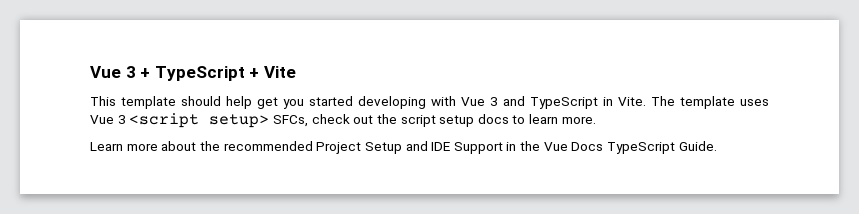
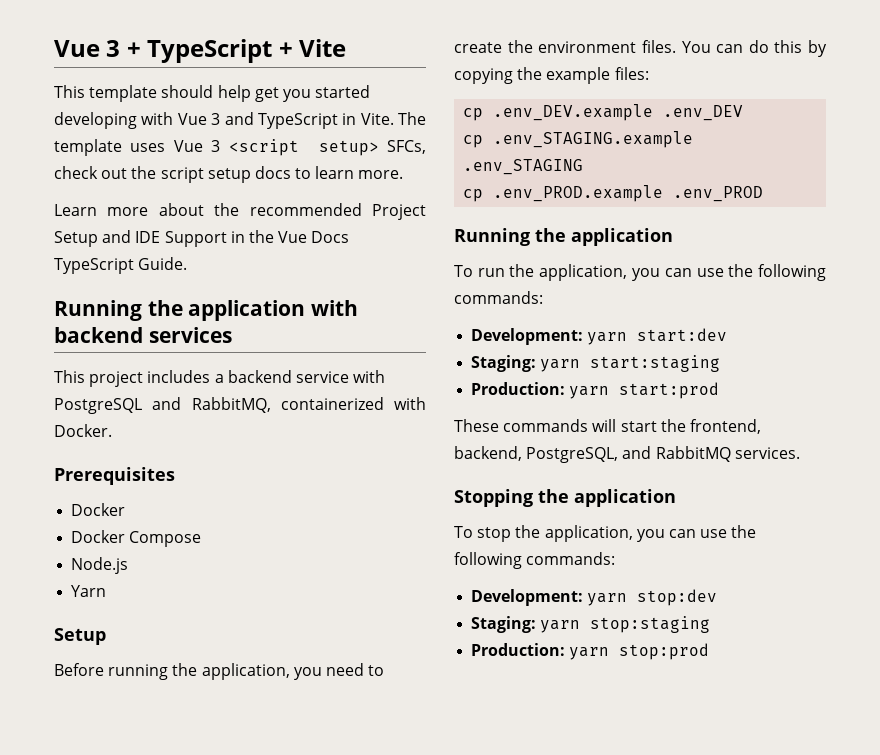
+ Running the application with backend services
+ This project includes a backend service with PostgreSQL and RabbitMQ, containerized with Docker.
+ Prerequisites
+ Docker
+ Docker Compose
+ Node.js
+ Yarn
+ Setup
+ Before running the application, you need to create the environment files. You can do this by copying the example files:
+ cp .env_DEV.example .env_DEV
+ cp .env_STAGING.example .env_STAGING
+ cp .env_PROD.example .env_PROD
+ Running the application
+ To run the application, you can use the following commands:
+ Development: yarn start:dev
+ Staging: yarn start:staging
+ Production: yarn start:prod
+ These commands will start the frontend, backend, PostgreSQL, and RabbitMQ services.
+ Stopping the application
+ To stop the application, you can use the following commands:
+ Development: yarn stop:dev
+ Staging: yarn stop:staging
+ Production: yarn stop:prod

